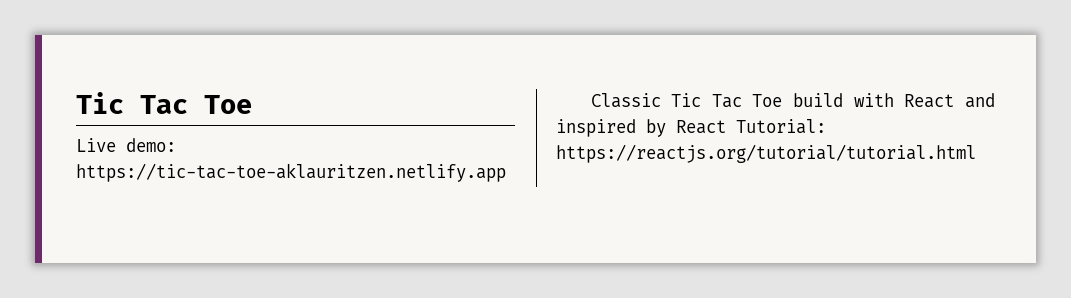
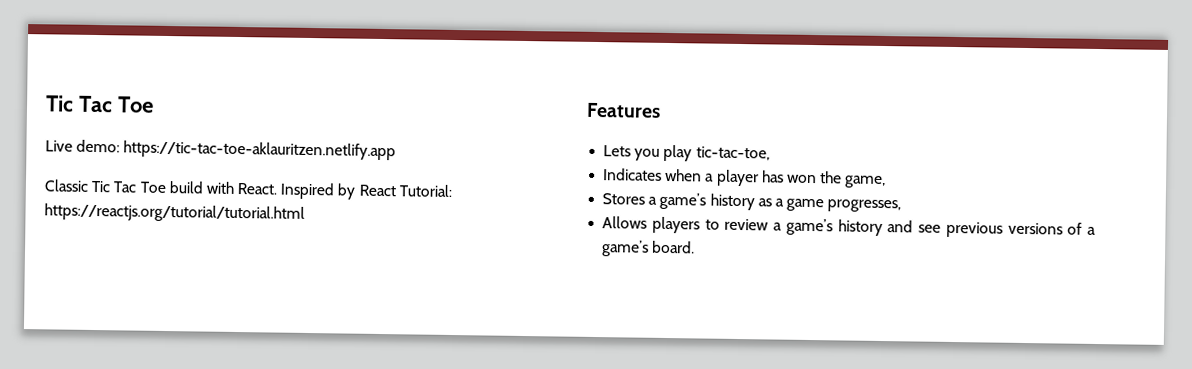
- Classic Tic Tac Toe build with React and inspired by React Tutorial: https://reactjs.org/tutorial/tutorial.html
+ Classic Tic Tac Toe build with React. Inspired by React Tutorial: https://reactjs.org/tutorial/tutorial.html
+ Features
+ Lets you play tic-tac-toe,
+ Indicates when a player has won the game,
+ Stores a game’s history as a game progresses,
+ Allows players to review a game’s history and see previous versions of a game’s board.

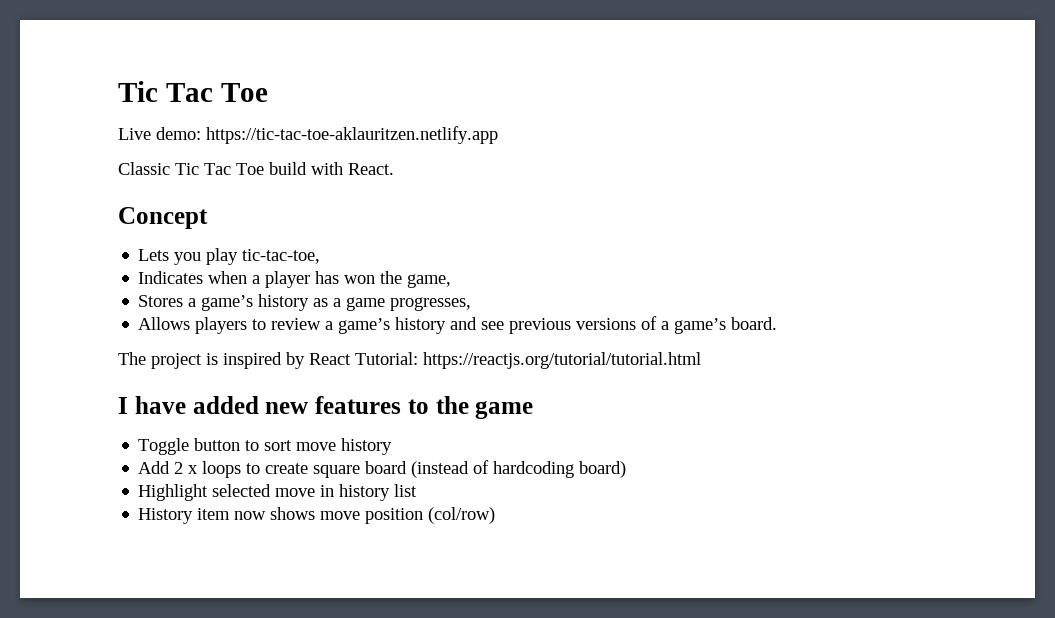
- Classic Tic Tac Toe build with React. Inspired by React Tutorial: https://reactjs.org/tutorial/tutorial.html
- Features
+ Classic Tic Tac Toe build with React.
+ Concept
+ The project is inspired by React Tutorial: https://reactjs.org/tutorial/tutorial.html
+ I have added new features to the game
+ Toggle button to sort move history
+ Add 2 x loops to create square board (instead of hardcoding board)
+ Highlight selected move in history list
+ History item now shows move position (col/row)

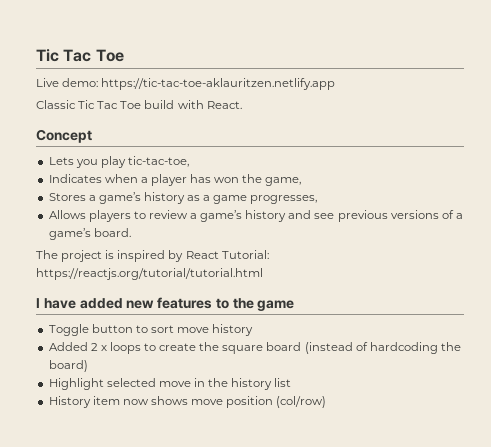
- Add 2 x loops to create square board (instead of hardcoding board)
+ Added 2 x loops to create the square board (instead of hardcoding the board)
- Highlight selected move in history list
+ Highlight selected move in the history list

